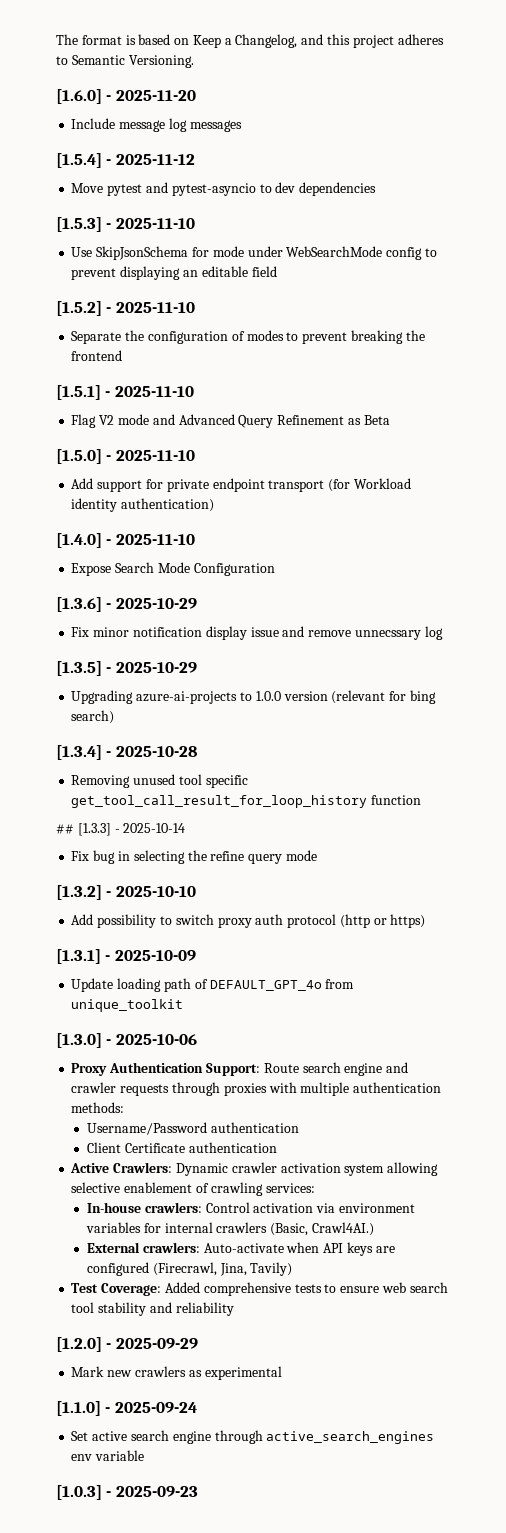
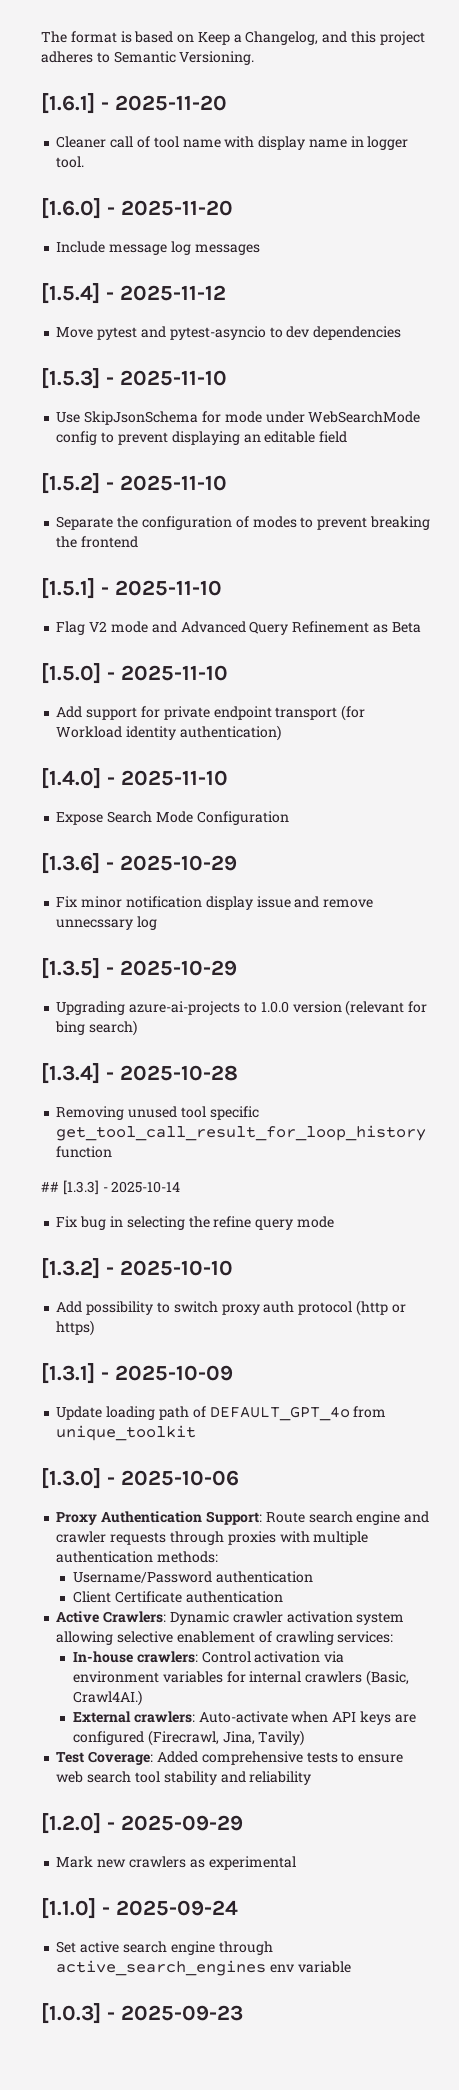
+ [1.6.1] - 2025-11-20
+ Cleaner call of tool name with display name in logger tool.

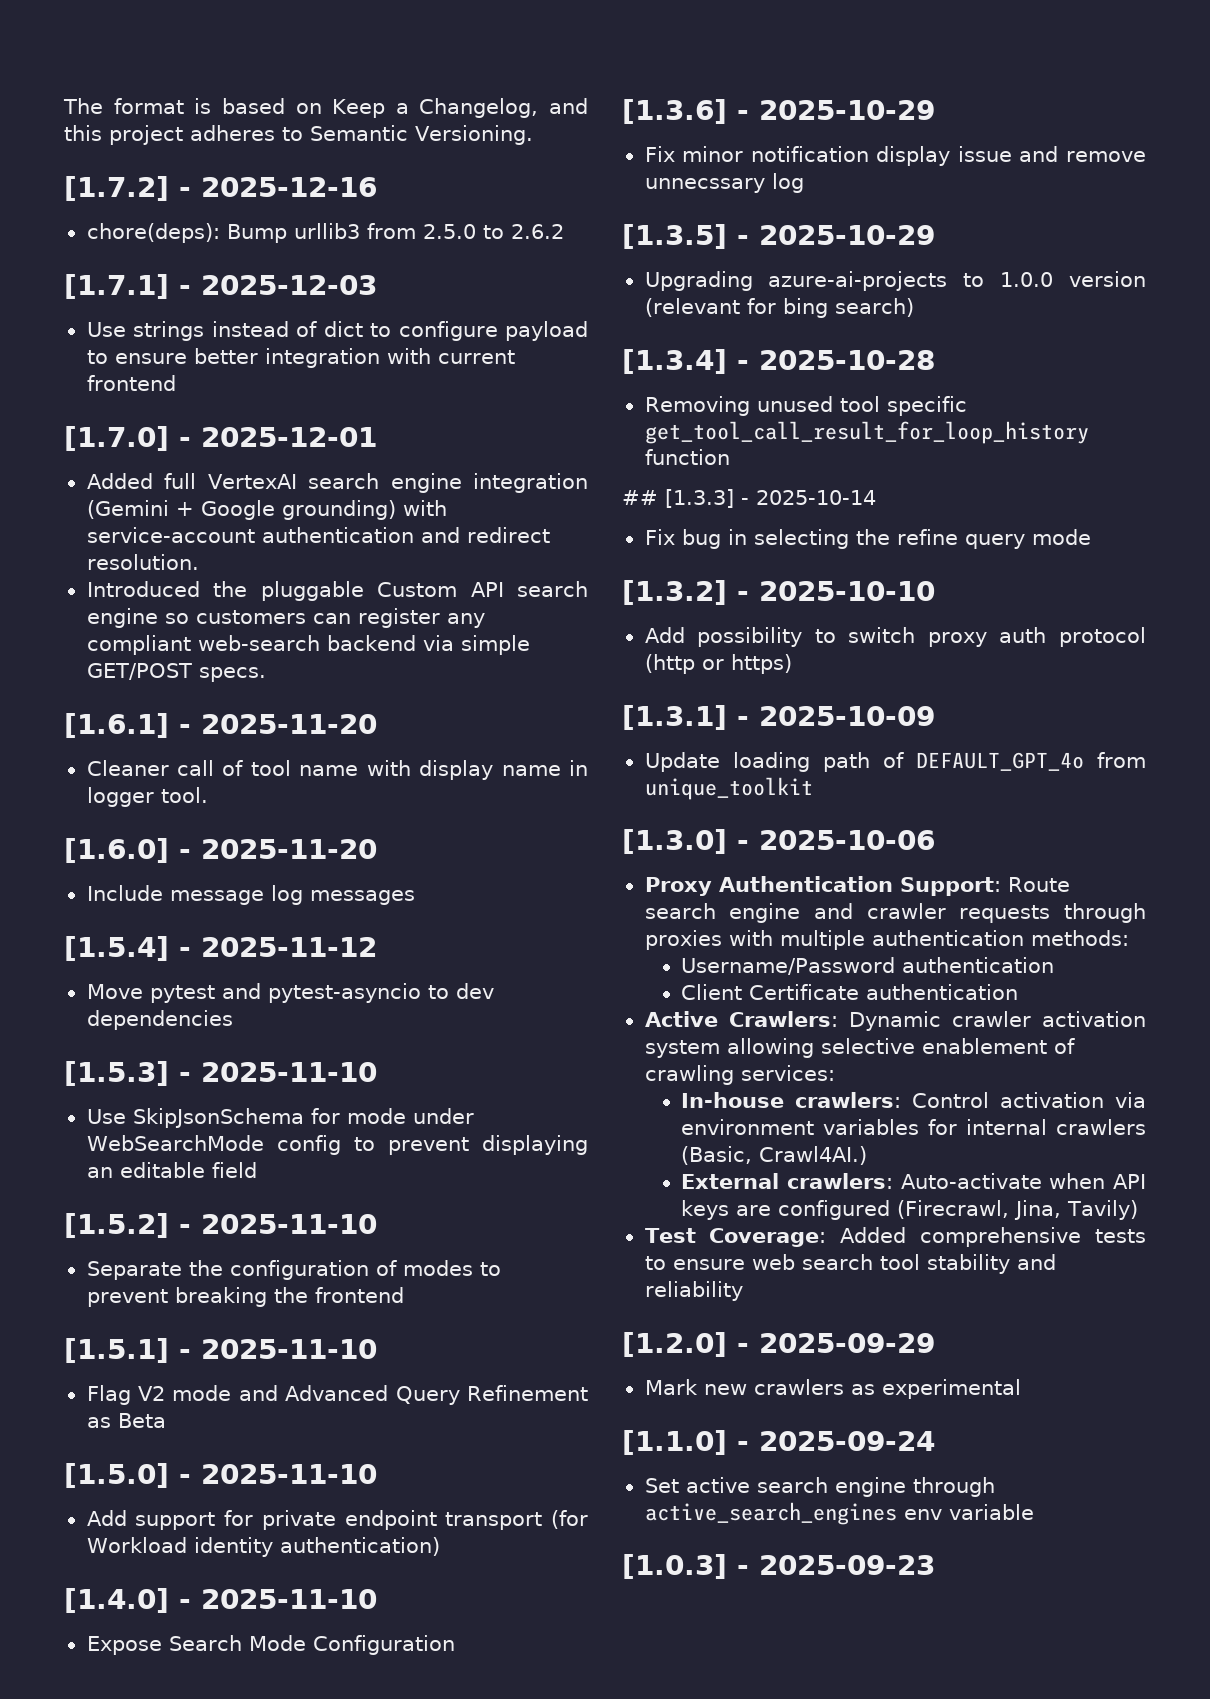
+ [1.7.2] - 2025-12-16
+ chore(deps): Bump urllib3 from 2.5.0 to 2.6.2
+ [1.7.1] - 2025-12-03
+ Use strings instead of dict to configure payload to ensure better integration with current frontend
+ [1.7.0] - 2025-12-01
+ Added full VertexAI search engine integration (Gemini + Google grounding) with service-account authentication and redirect resolution.
+ Introduced the pluggable Custom API search engine so customers can register any compliant web-search backend via simple GET/POST specs.

